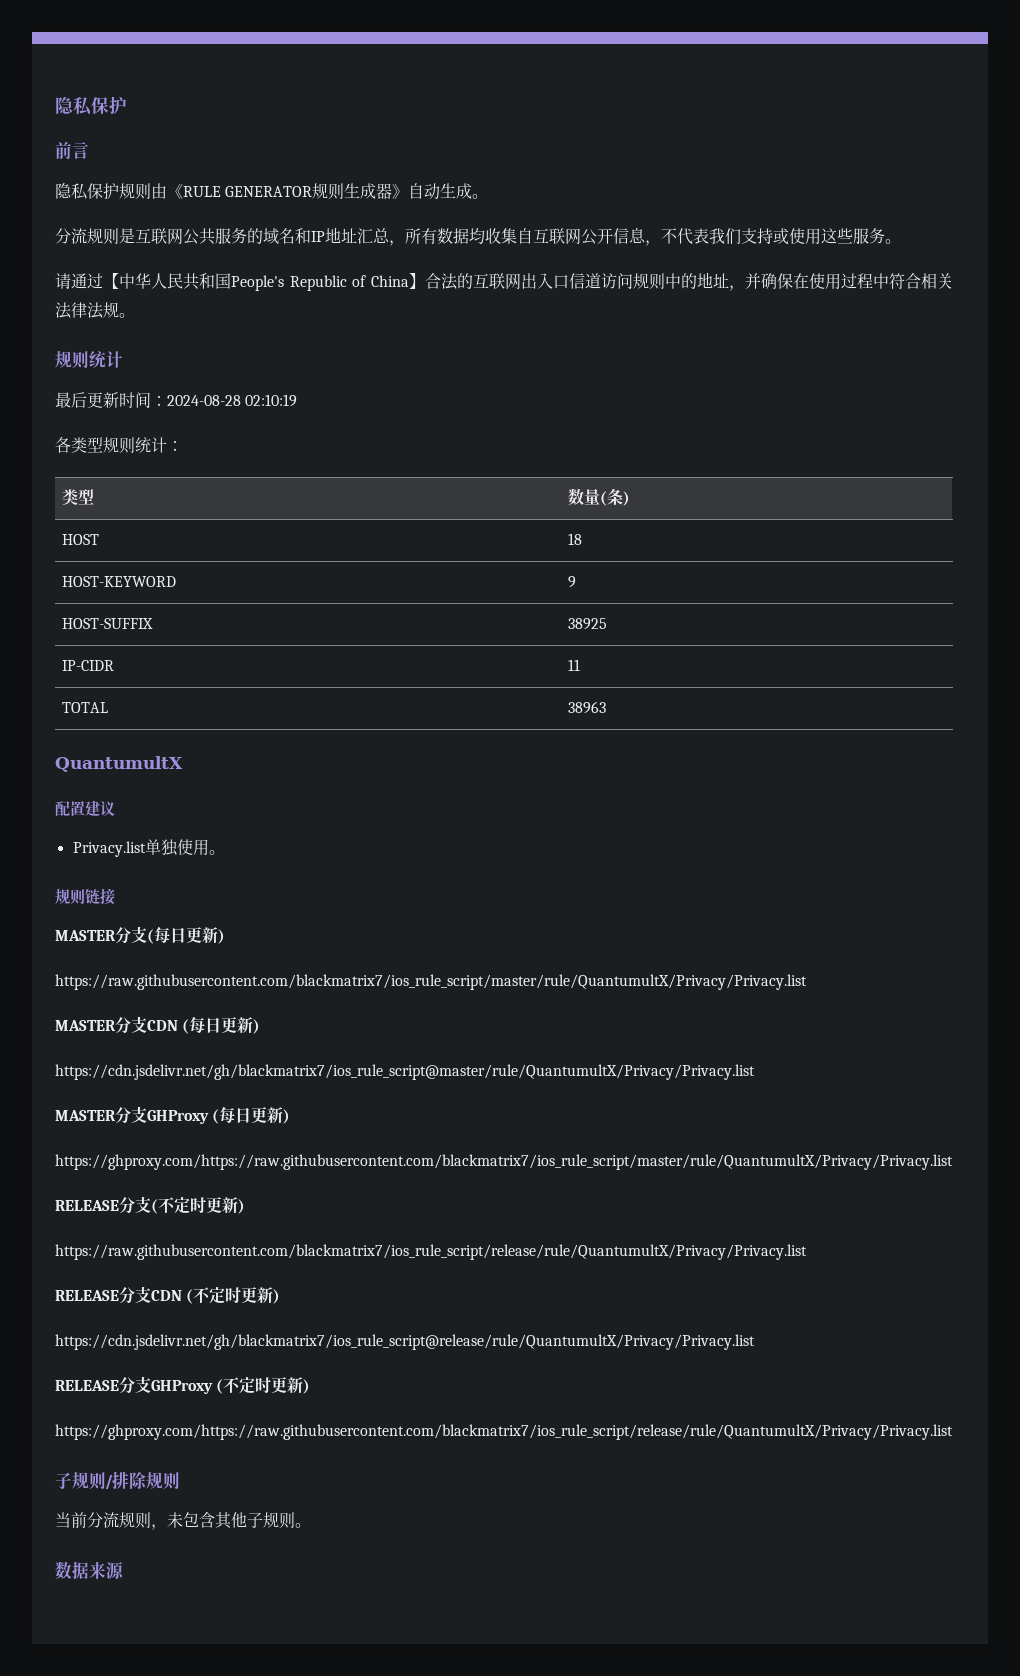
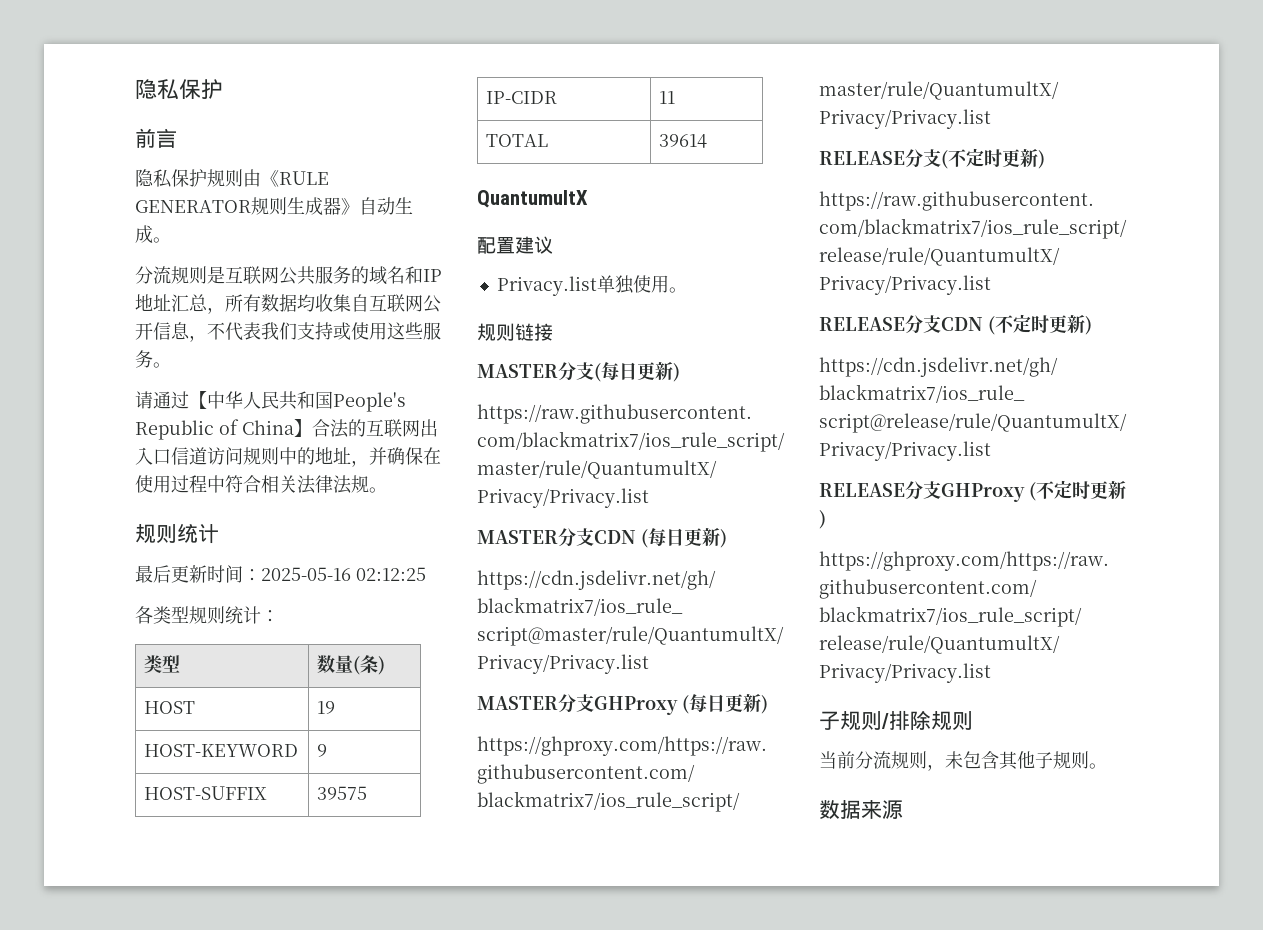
- 最后更新时间：2024-08-28 02:10:19
+ 最后更新时间：2025-05-16 02:12:25
- HOST | 18
+ HOST | 19
- HOST-SUFFIX | 38925
+ HOST-SUFFIX | 39575
- TOTAL | 38963
+ TOTAL | 39614

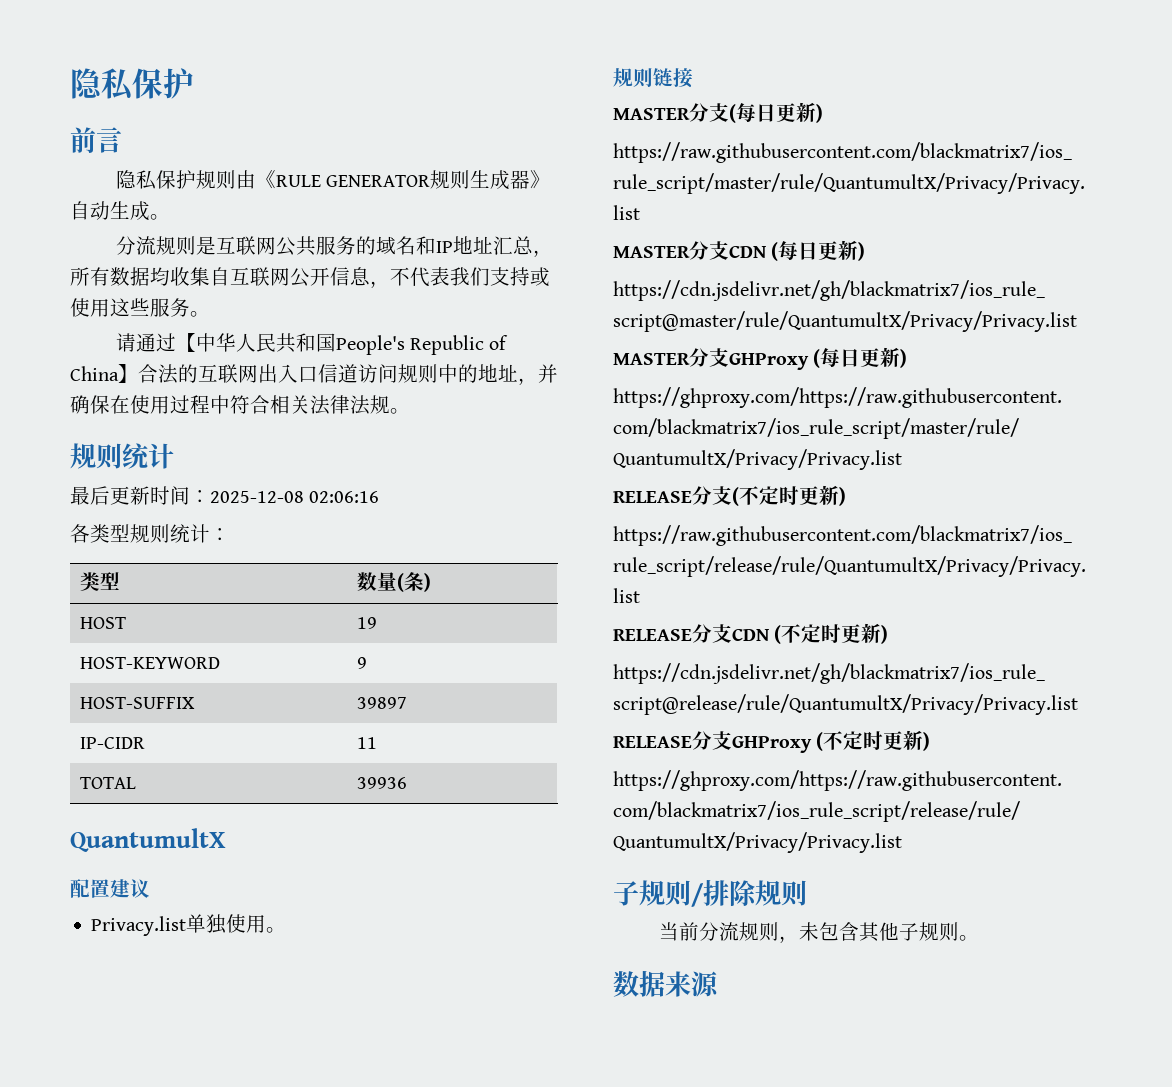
- 最后更新时间：2025-05-16 02:12:25
+ 最后更新时间：2025-12-08 02:06:16
- HOST-SUFFIX | 39575
+ HOST-SUFFIX | 39897
- TOTAL | 39614
+ TOTAL | 39936

